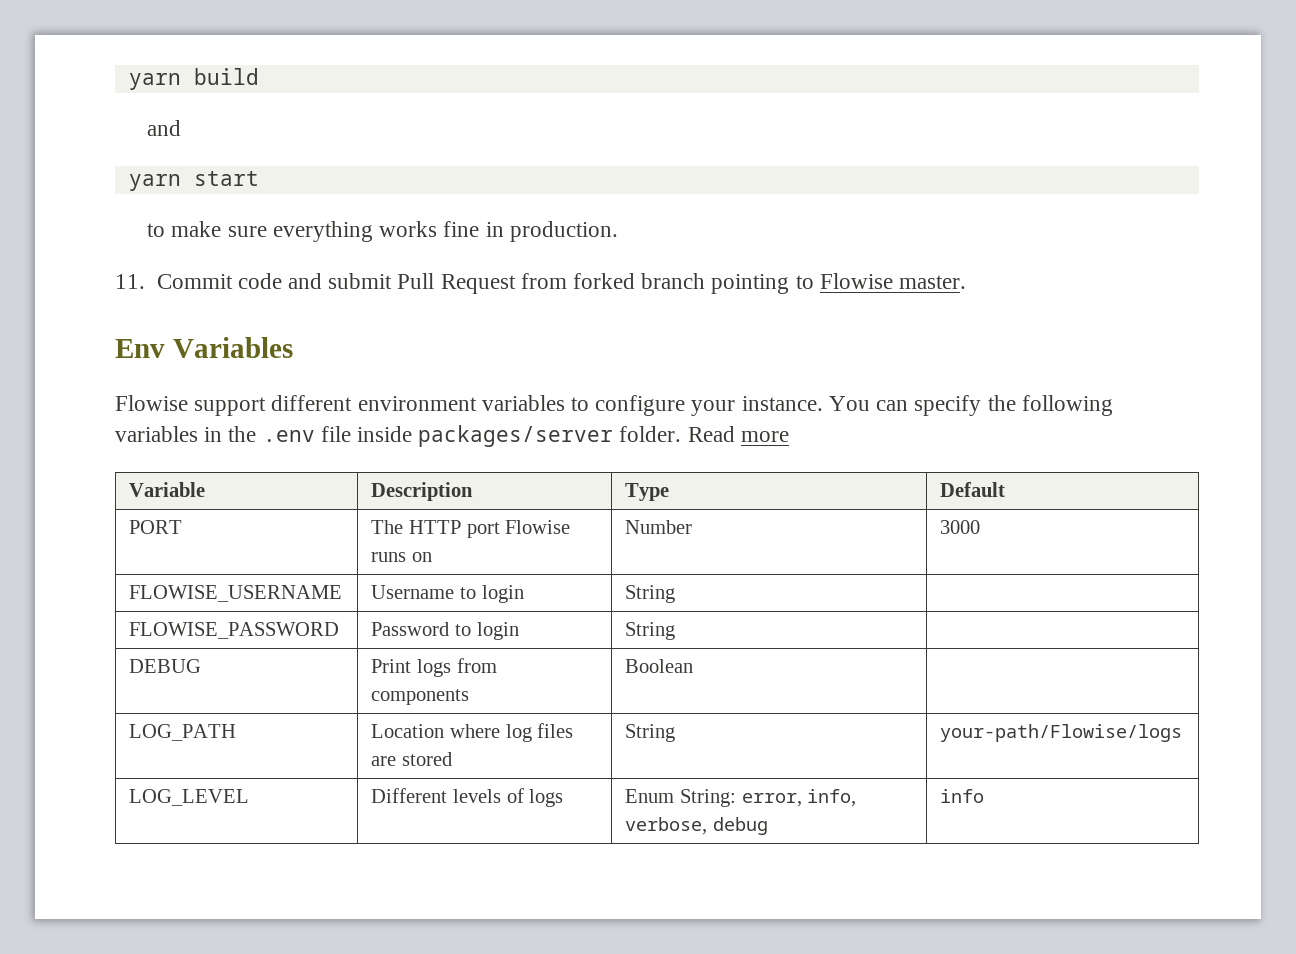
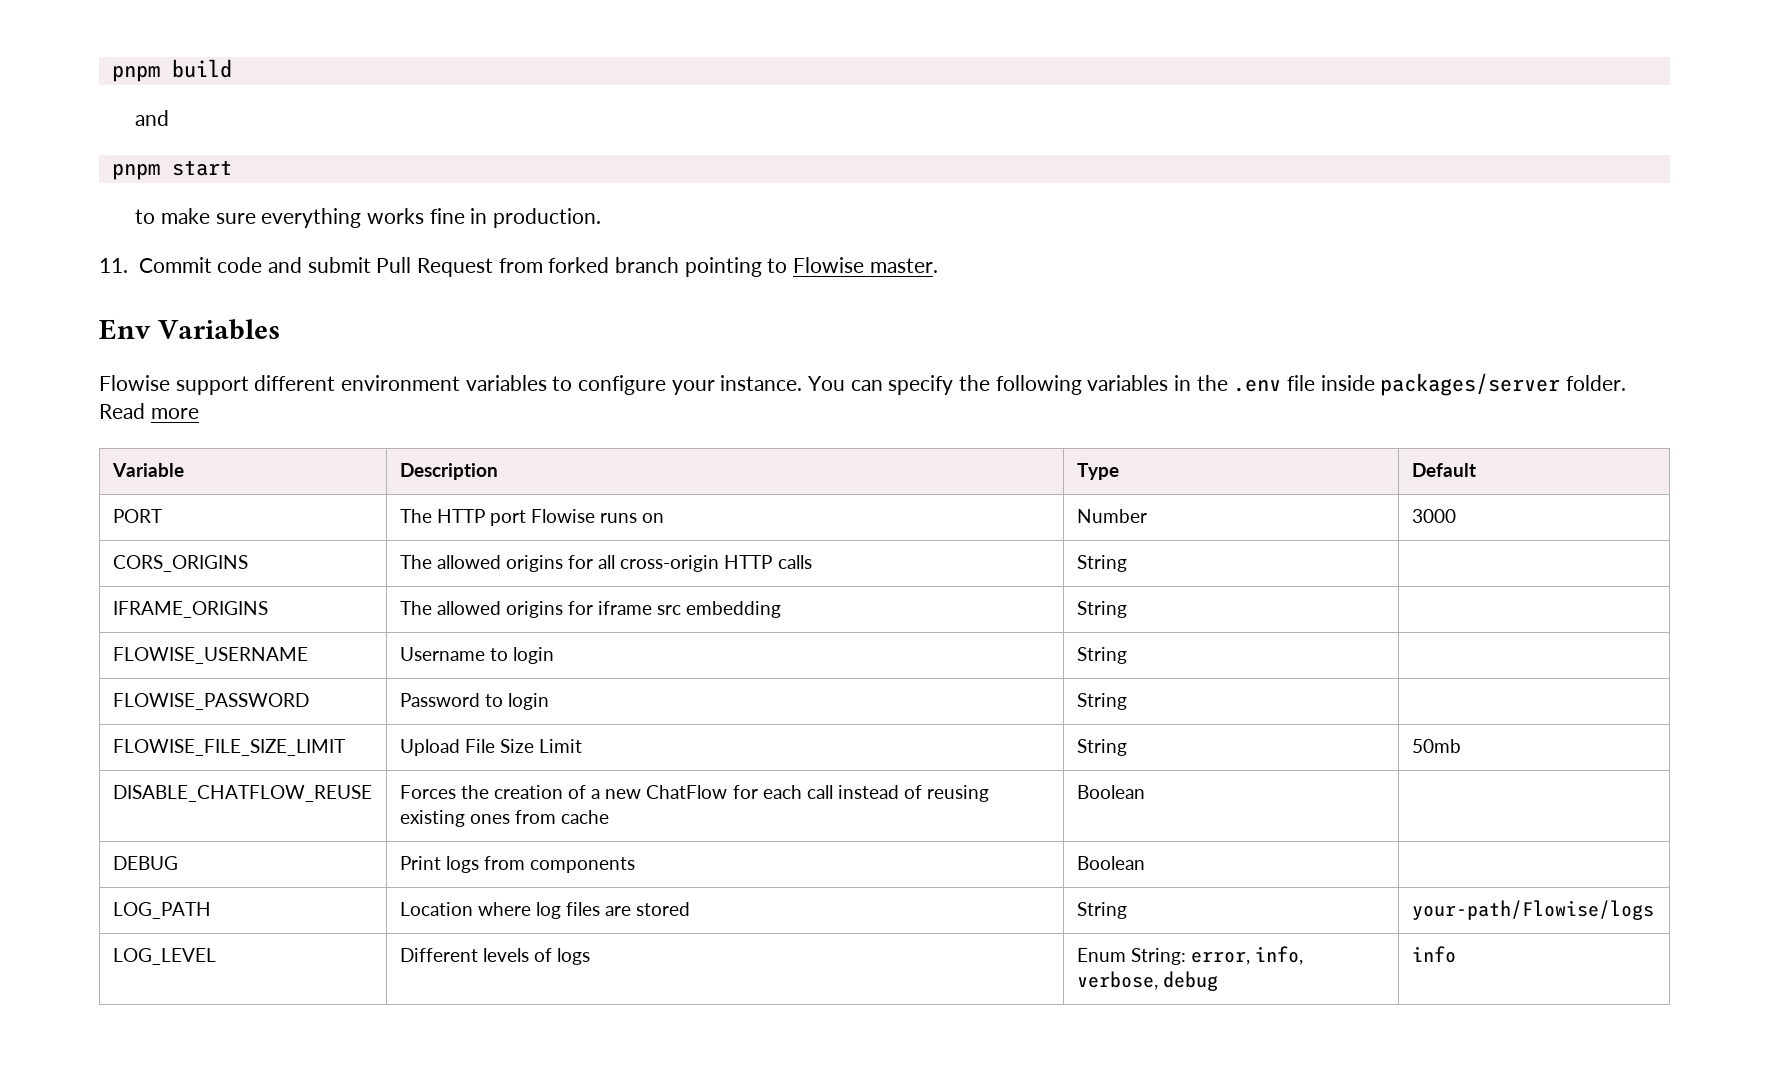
- yarn build
+ pnpm build
- yarn start
+ pnpm start
+ CORS_ORIGINS | The allowed origins for all cross-origin HTTP calls | String |
+ IFRAME_ORIGINS | The allowed origins for iframe src embedding | String |
+ FLOWISE_FILE_SIZE_LIMIT | Upload File Size Limit | String | 50mb
+ DISABLE_CHATFLOW_REUSE | Forces the creation of a new ChatFlow for each call instead of reusing existing ones from cache | Boolean |

